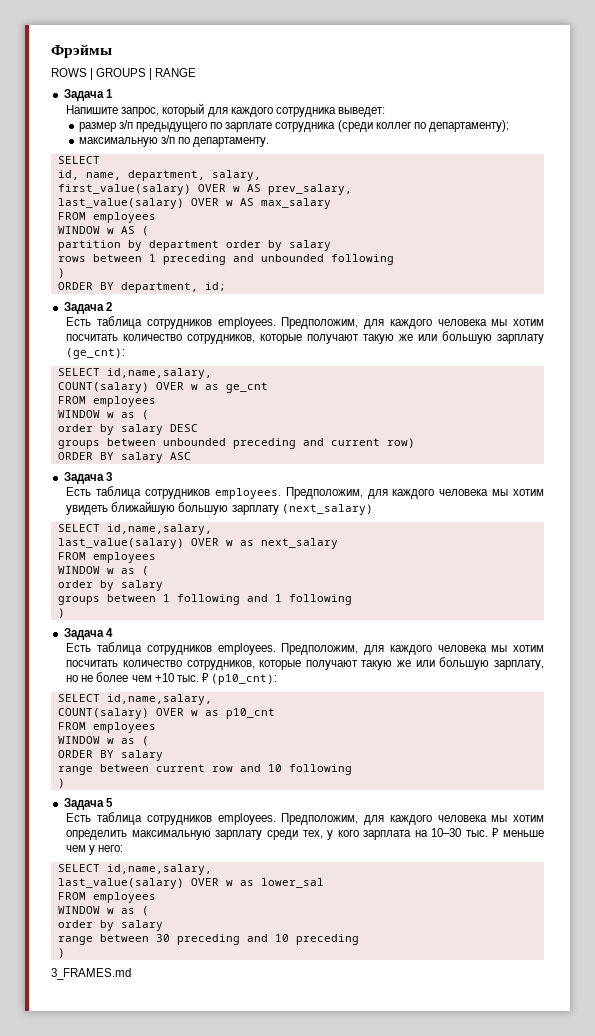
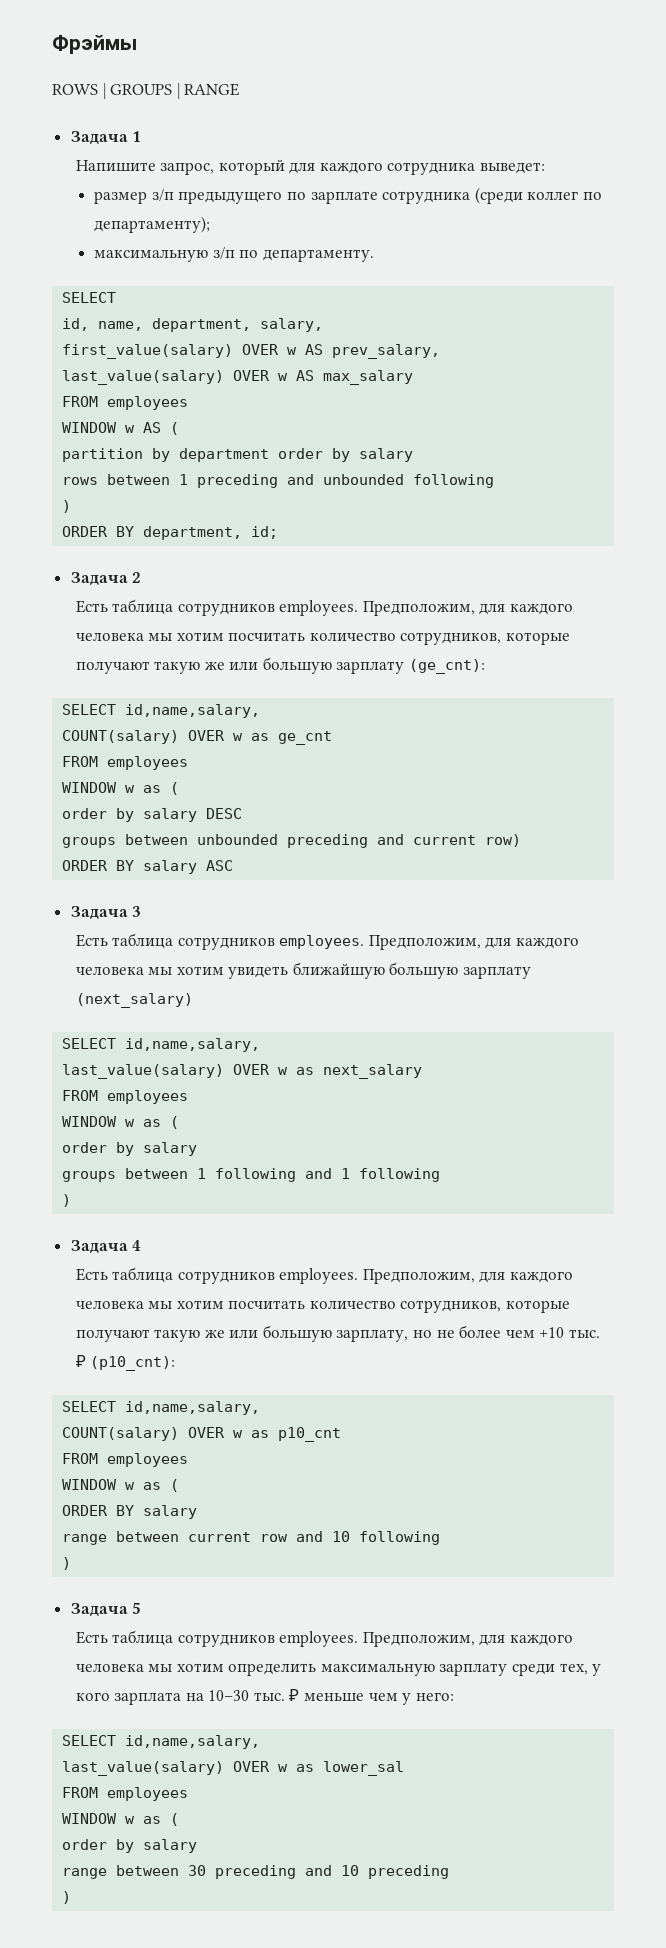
- 3_FRAMES.md

